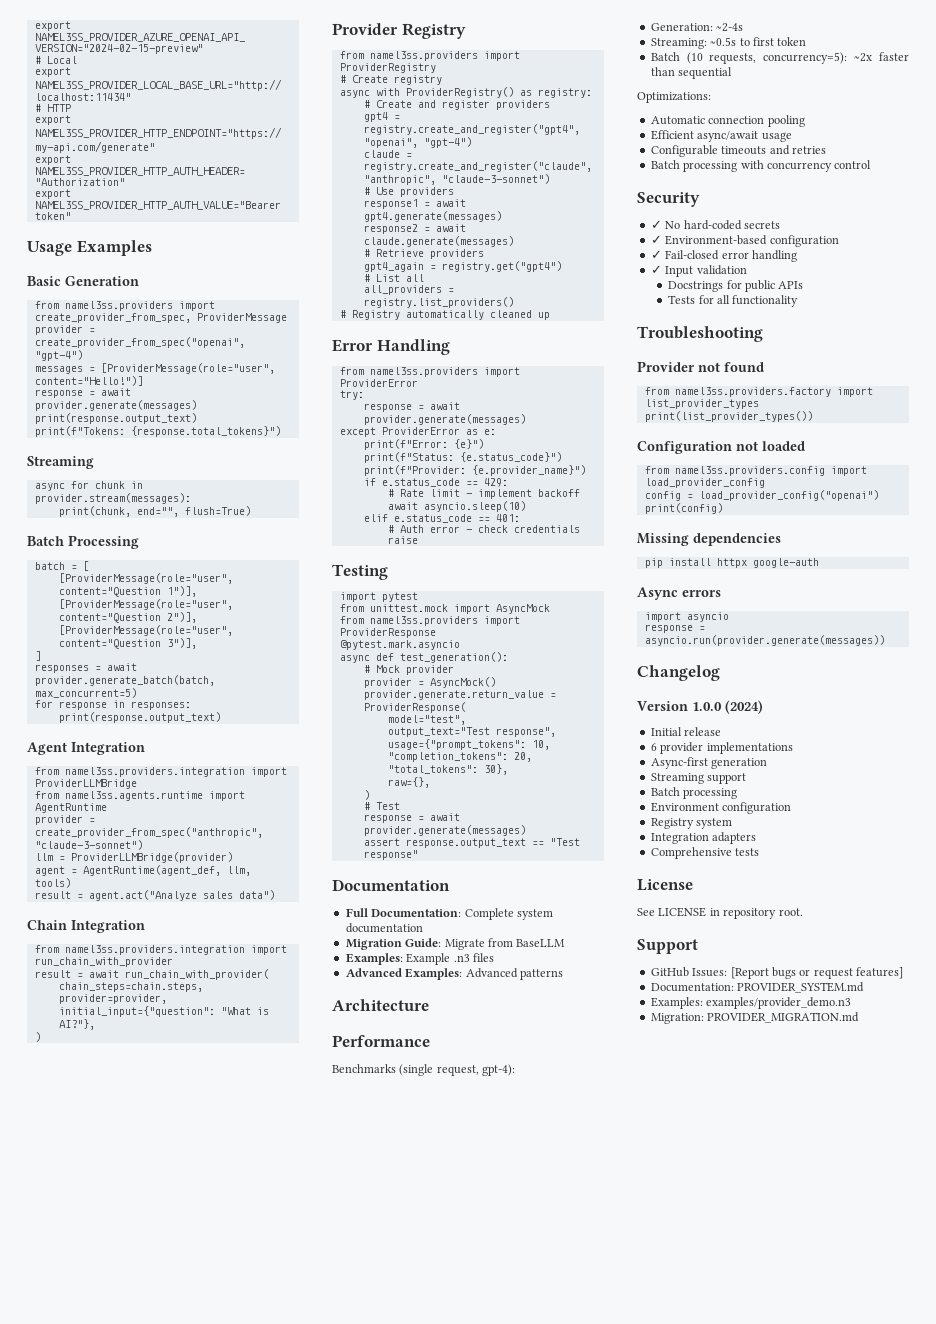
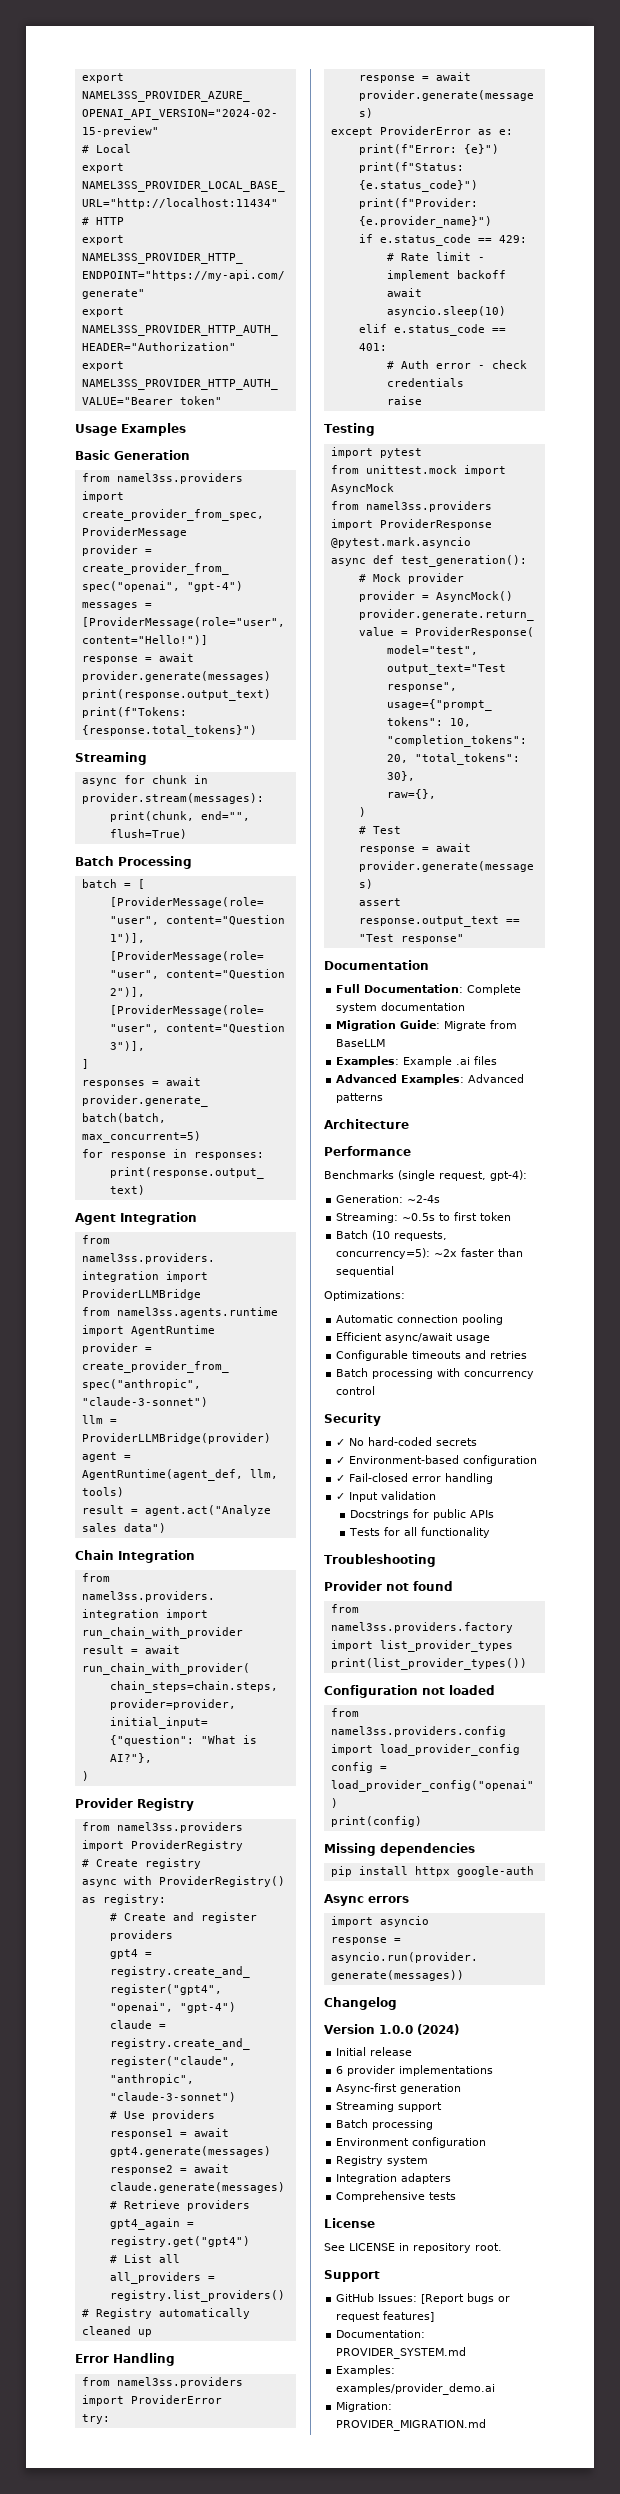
- Examples: Example .n3 files
+ Examples: Example .ai files
- Examples: examples/provider_demo.n3
+ Examples: examples/provider_demo.ai

